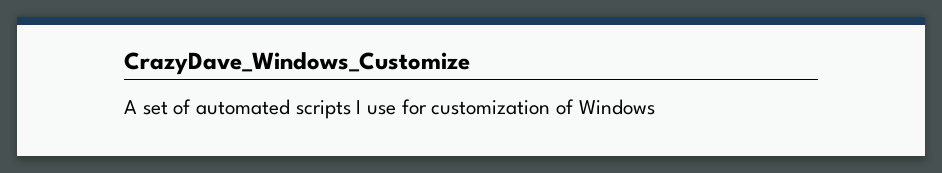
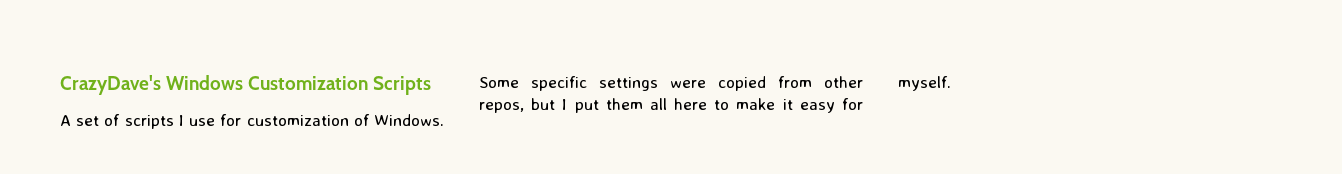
- CrazyDave_Windows_Customize
+ CrazyDave's Windows Customization Scripts
- A set of automated scripts I use for customization of Windows
+ A set of scripts I use for customization of Windows. Some specific settings were copied from other repos, but I put them all here to make it easy for myself.

